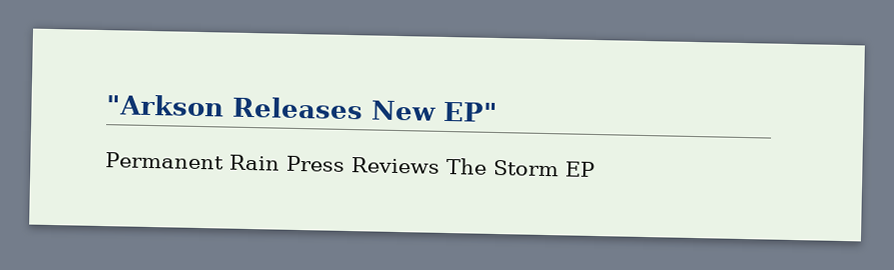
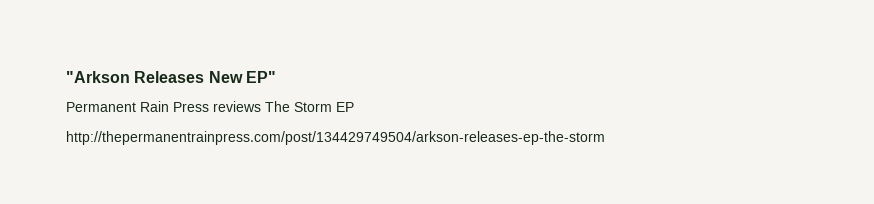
- Permanent Rain Press Reviews The Storm EP
+ Permanent Rain Press reviews The Storm EP
+ http://thepermanentrainpress.com/post/134429749504/arkson-releases-ep-the-storm

